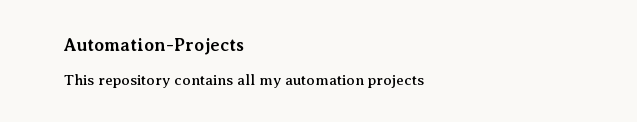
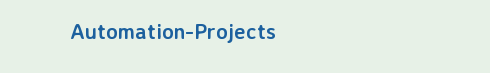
- This repository contains all my automation projects

